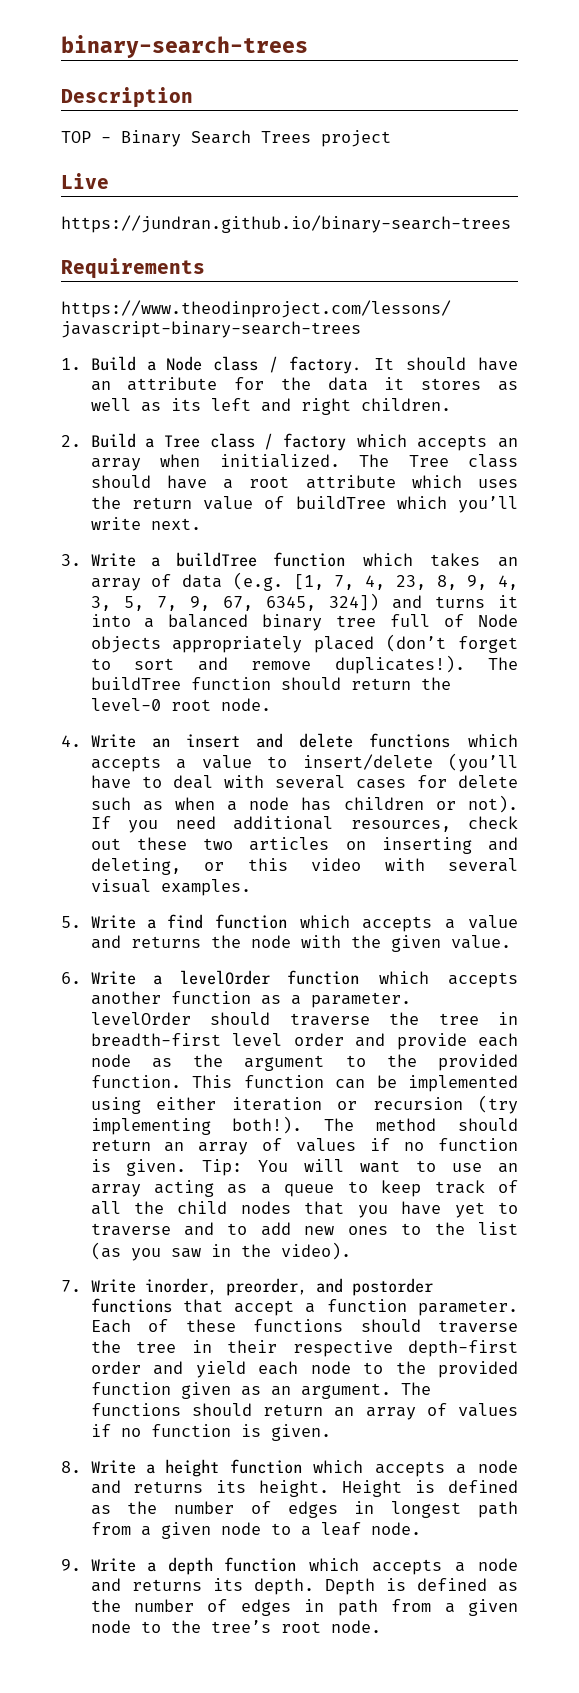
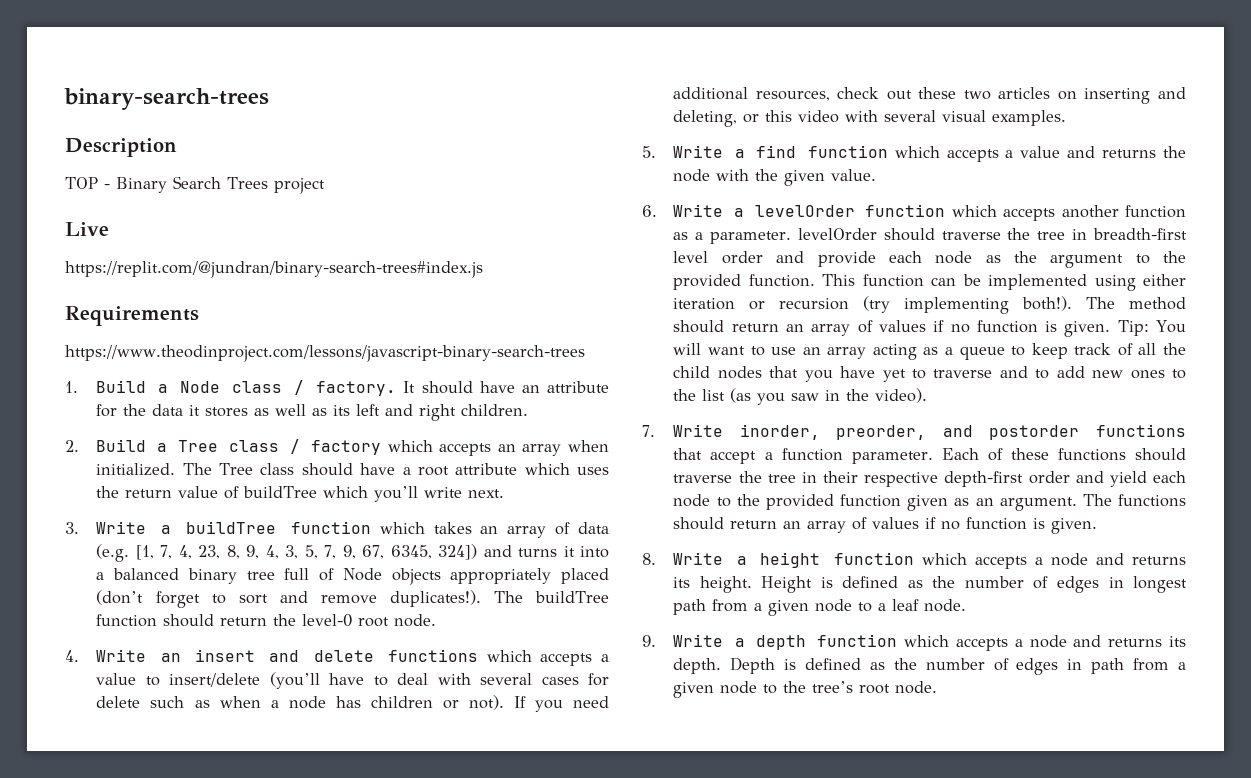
- https://jundran.github.io/binary-search-trees
+ https://replit.com/@jundran/binary-search-trees#index.js

